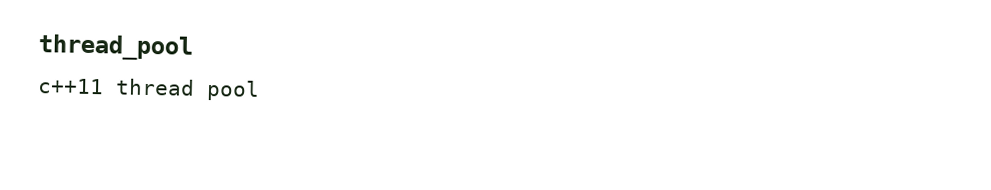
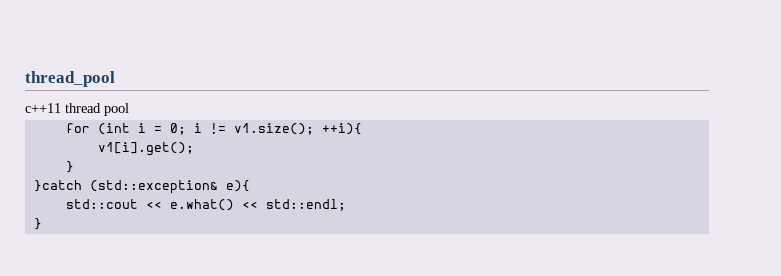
+ for (int i = 0; i != v1.size(); ++i){
+ v1[i].get();
+ }
+ }catch (std::exception& e){
+ std::cout << e.what() << std::endl;
+ }

